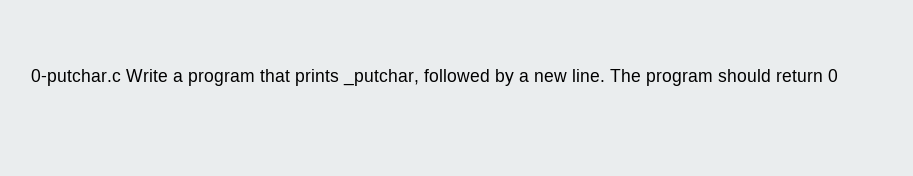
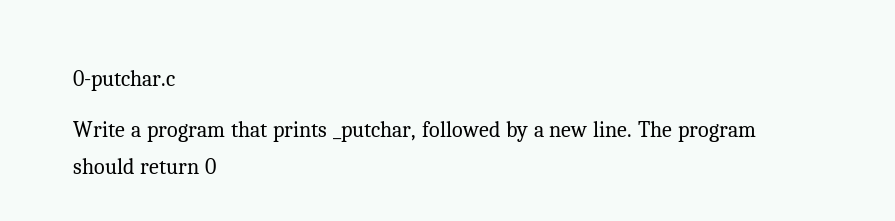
- 0-putchar.c Write a program that prints _putchar, followed by a new line.
+ 0-putchar.c
+ Write a program that prints _putchar, followed by a new line.

